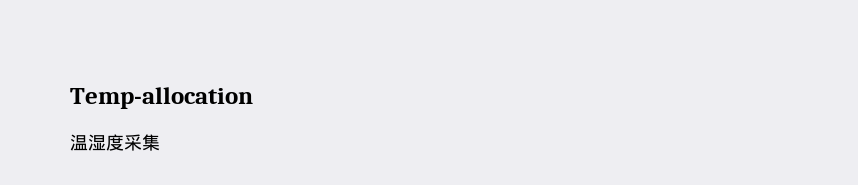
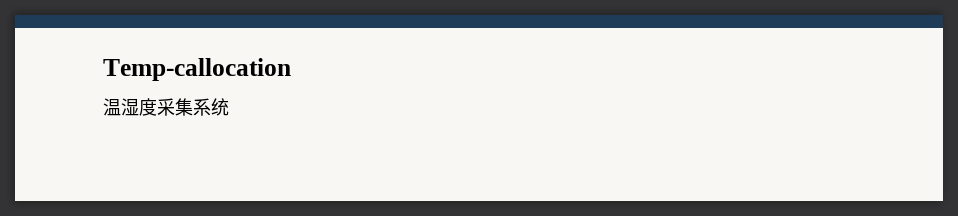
- Temp-allocation
+ Temp-callocation
- 温湿度采集
+ 温湿度采集系统

